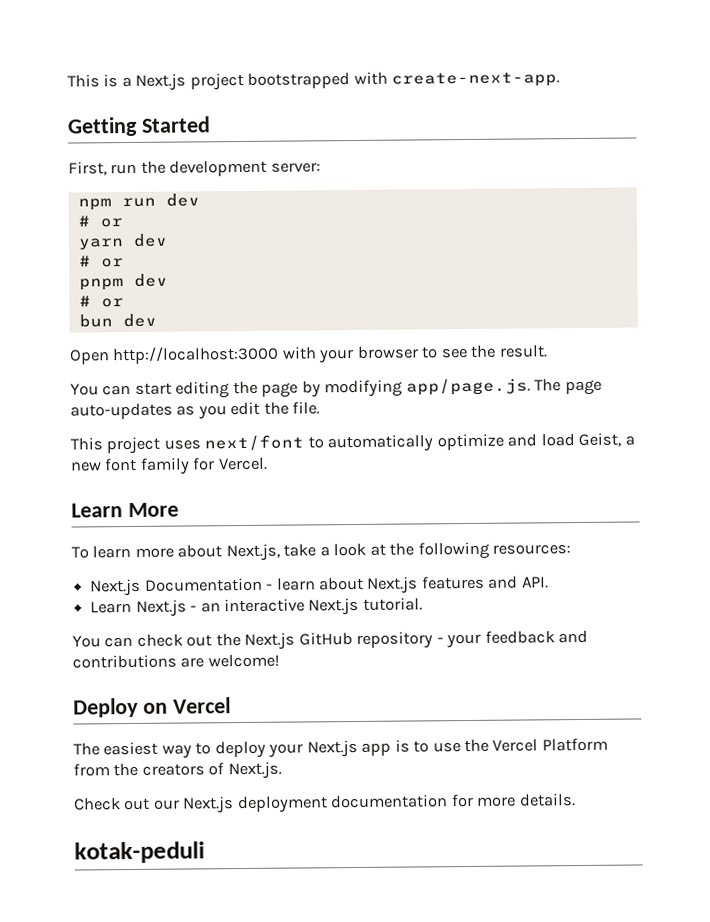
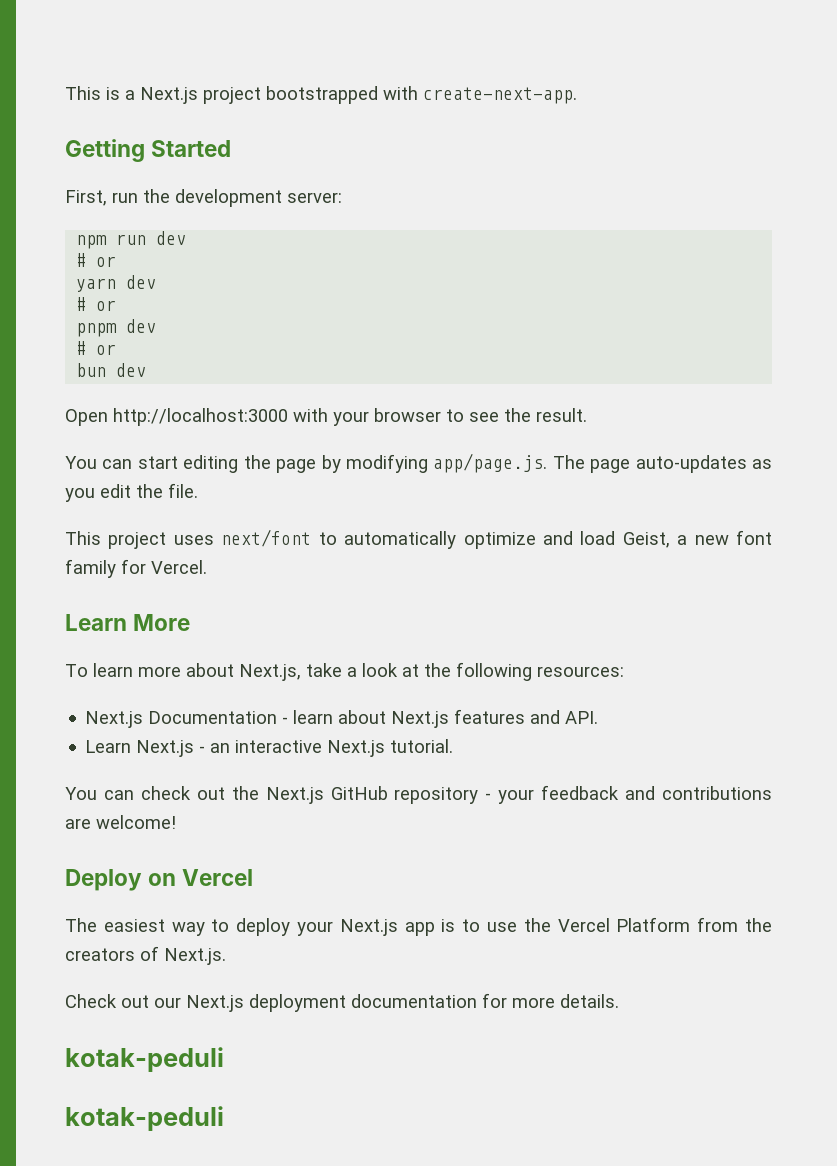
  Check out our Next.js deployment documentation for more details.
+ kotak-peduli

